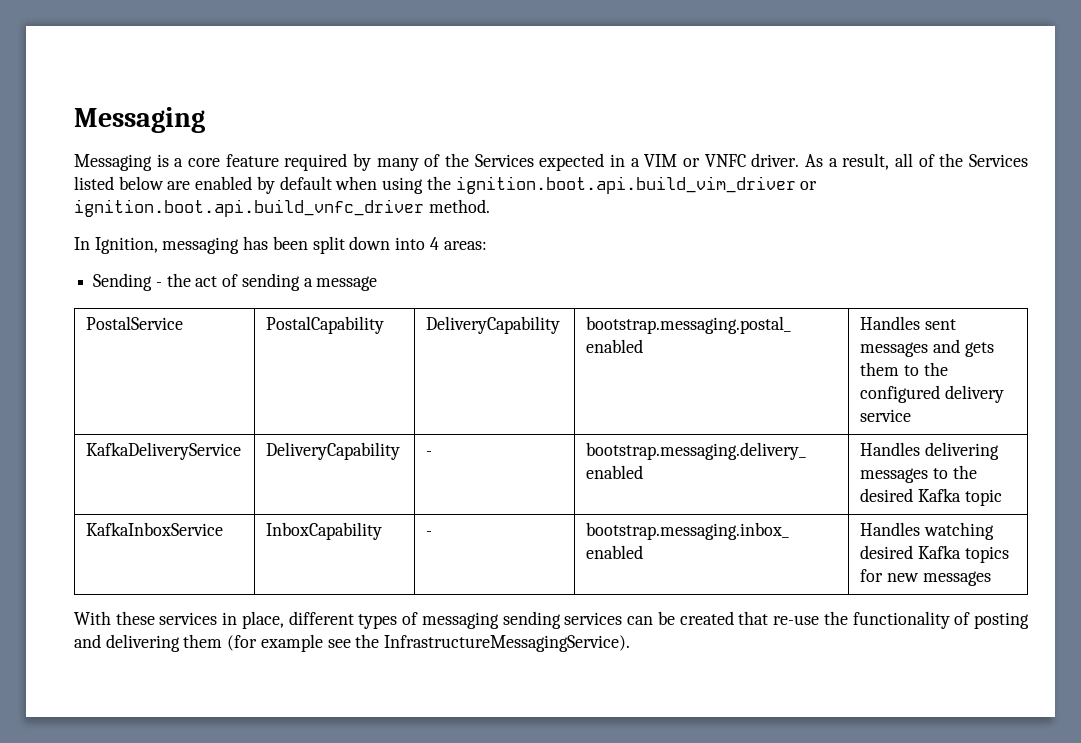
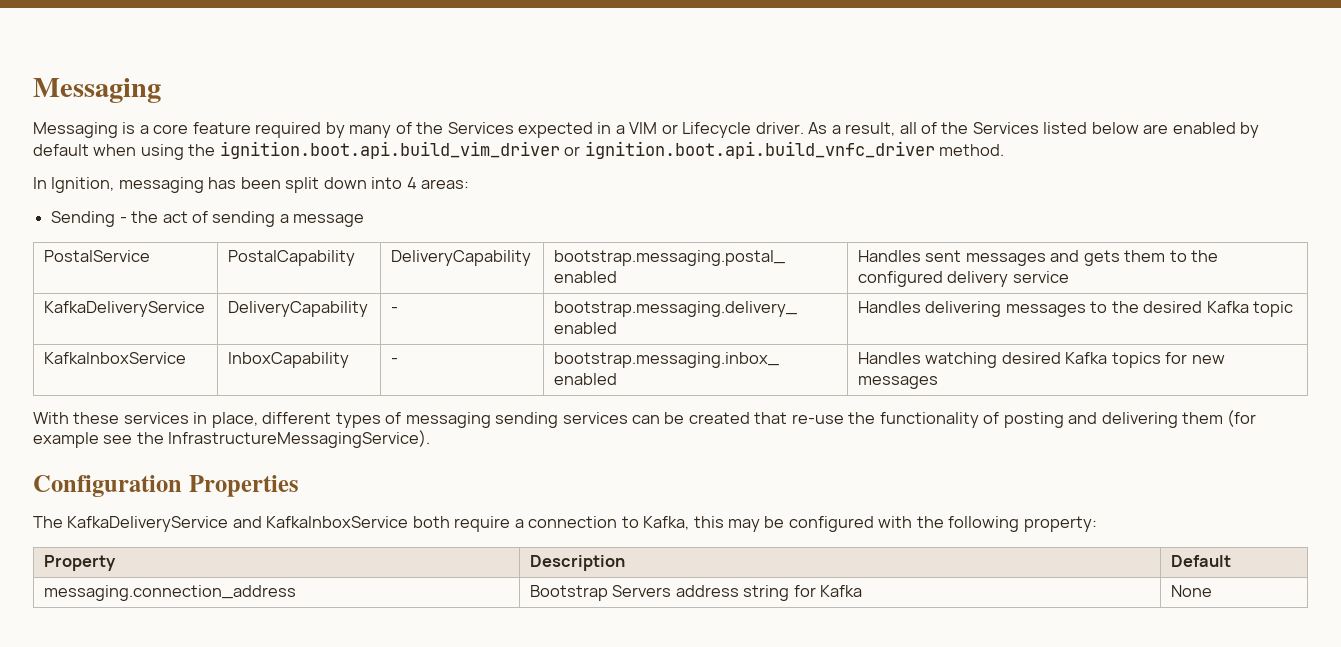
- Messaging is a core feature required by many of the Services expected in a VIM or VNFC driver.
+ Messaging is a core feature required by many of the Services expected in a VIM or Lifecycle driver.
+ Configuration Properties
+ The KafkaDeliveryService and KafkaInboxService both require a connection to Kafka, this may be configured with the following property:
+ Property | Description | Default
+ messaging.connection_address | Bootstrap Servers address string for Kafka | None

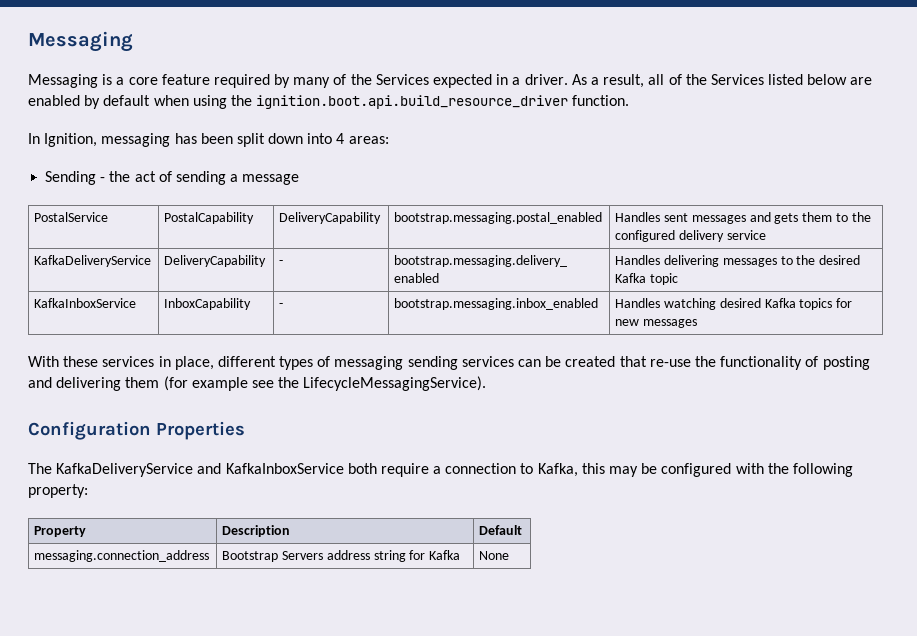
- Messaging is a core feature required by many of the Services expected in a VIM or Lifecycle driver.
+ Messaging is a core feature required by many of the Services expected in a driver.
- As a result, all of the Services listed below are enabled by default when using the ignition.boot.api.build_vim_driver or ignition.boot.api.build_vnfc_driver method.
+ As a result, all of the Services listed below are enabled by default when using the ignition.boot.api.build_resource_driver function.
- With these services in place, different types of messaging sending services can be created that re-use the functionality of posting and delivering them (for example see the InfrastructureMessagingService).
+ With these services in place, different types of messaging sending services can be created that re-use the functionality of posting and delivering them (for example see the LifecycleMessagingService).

